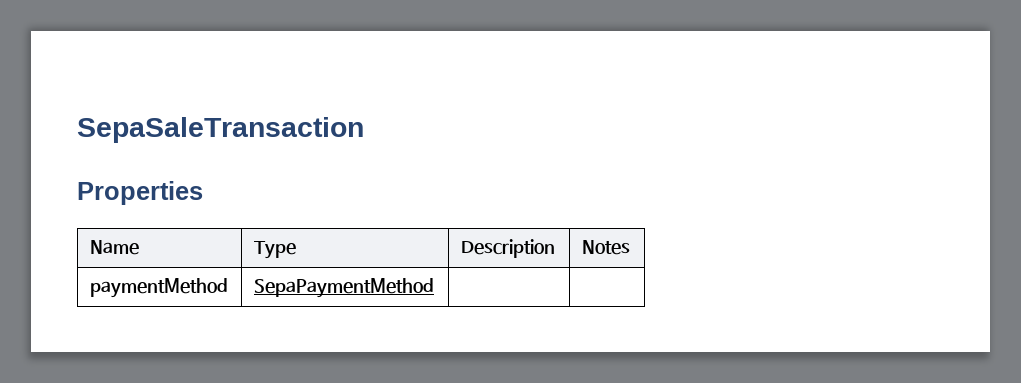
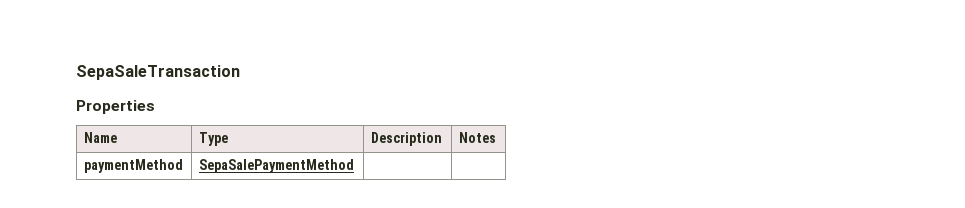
- paymentMethod | SepaPaymentMethod | |
+ paymentMethod | SepaSalePaymentMethod | |

